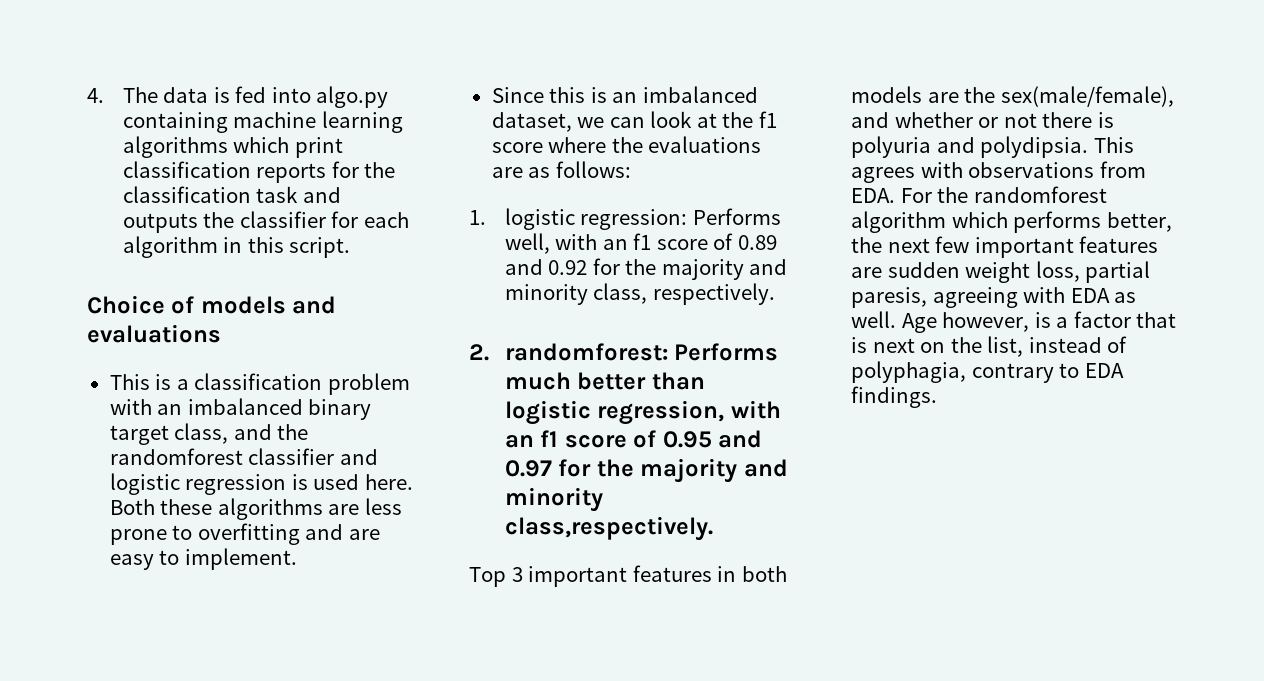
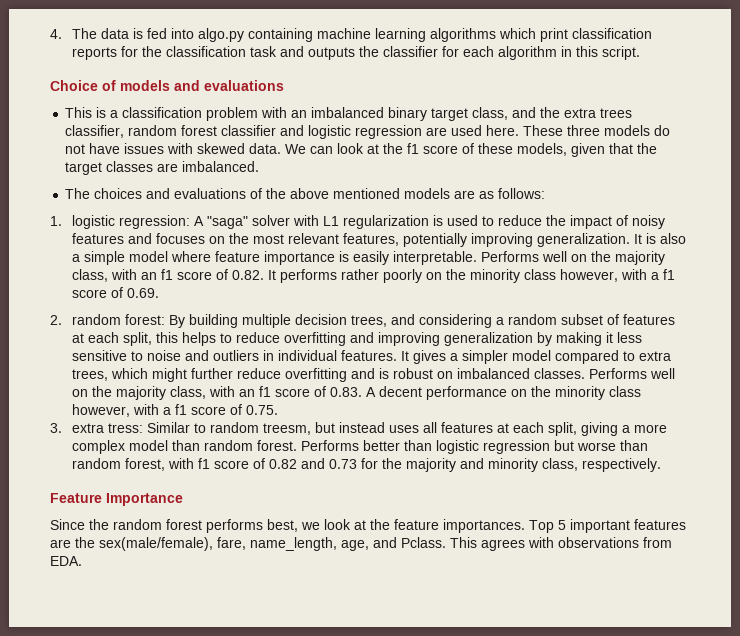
- This is a classification problem with an imbalanced binary target class, and the randomforest classifier and logistic regression is used here.
+ This is a classification problem with an imbalanced binary target class, and the extra trees classifier, random forest classifier and logistic regression are used here.
- Both these algorithms are less prone to overfitting and are easy to implement.
- Since this is an imbalanced dataset, we can look at the f1 score where the evaluations are as follows:
+ These three models do not have issues with skewed data. We can look at the f1 score of these models, given that the target classes are imbalanced.
+ The choices and evaluations of the above mentioned models are as follows:
- 1. logistic regression: Performs well, with an f1 score of 0.89 and 0.92 for the majority and minority class, respectively.
+ 1. logistic regression: A "saga" solver with L1 regularization is used to reduce the impact of noisy features and focuses on the most relevant features, potentially improving generalization. It is also a simple model where feature importance is easily interpretable. Performs well on the majority class, with an f1 score of 0.82. It performs rather poorly on the minority class however, with a f1 score of 0.69.
+ 2. random forest: By building multiple decision trees, and considering a random subset of features at each split, this helps to reduce overfitting and improving generalization by making it less sensitive to noise and outliers in individual features. It gives a simpler model compared to extra trees, which might further reduce overfitting and is robust on imbalanced classes. Performs well on the majority class, with an f1 score of 0.83. A decent performance on the minority class however, with a f1 score of 0.75.
+ 3. extra tress: Similar to random treesm, but instead uses all features at each split, giving a more complex model than random forest. Performs better than logistic regression but worse than random forest, with f1 score of 0.82 and 0.73 for the majority and minority class, respectively.
- 2. randomforest: Performs much better than logistic regression, with an f1 score of 0.95 and 0.97 for the majority and minority class,respectively.
- Top 3 important features in both models are the sex(male/female), and whether or not there is polyuria and polydipsia.
+ Feature Importance
+ Since the random forest performs best, we look at the feature importances. Top 5 important features are the sex(male/female), fare, name_length, age, and Pclass.
- This agrees with observations from EDA. For the randomforest algorithm which performs better, the next few important features are sudden weight loss, partial paresis, agreeing with EDA as well. Age however, is a factor that is next on the list, instead of polyphagia, contrary to EDA findings.
+ This agrees with observations from EDA.

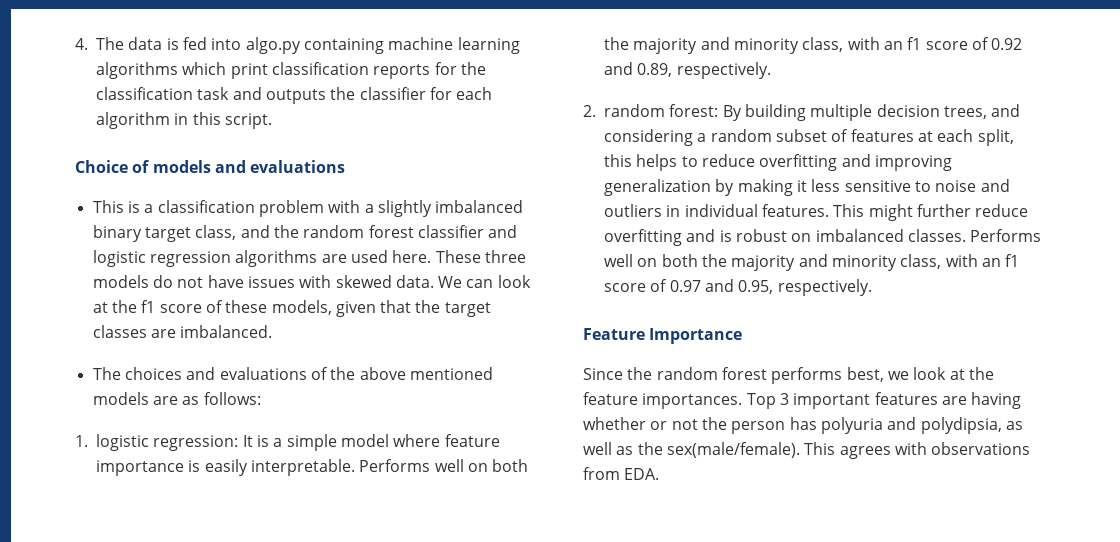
- This is a classification problem with an imbalanced binary target class, and the extra trees classifier, random forest classifier and logistic regression are used here.
+ This is a classification problem with a slightly imbalanced binary target class, and the random forest classifier and logistic regression algorithms are used here.
- 1. logistic regression: A "saga" solver with L1 regularization is used to reduce the impact of noisy features and focuses on the most relevant features, potentially improving generalization. It is also a simple model where feature importance is easily interpretable.
+ 1. logistic regression: It is a simple model where feature importance is easily interpretable.
- Performs well on the majority class, with an f1 score of 0.82. It performs rather poorly on the minority class however, with a f1 score of 0.69.
+ Performs well on both the majority and minority class, with an f1 score of 0.92 and 0.89, respectively.
- It gives a simpler model compared to extra trees, which might further reduce overfitting and is robust on imbalanced classes.
+ This might further reduce overfitting and is robust on imbalanced classes.
- Performs well on the majority class, with an f1 score of 0.83. A decent performance on the minority class however, with a f1 score of 0.75.
- 3. extra tress: Similar to random treesm, but instead uses all features at each split, giving a more complex model than random forest. Performs better than logistic regression but worse than random forest, with f1 score of 0.82 and 0.73 for the majority and minority class, respectively.
+ Performs well on both the majority and minority class, with an f1 score of 0.97 and 0.95, respectively.
- Top 5 important features are the sex(male/female), fare, name_length, age, and Pclass.
+ Top 3 important features are having whether or not the person has polyuria and polydipsia, as well as the sex(male/female).

